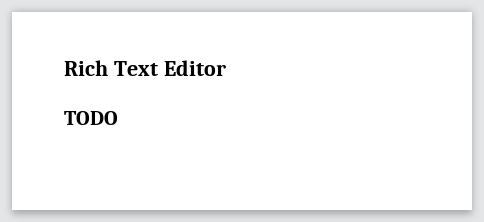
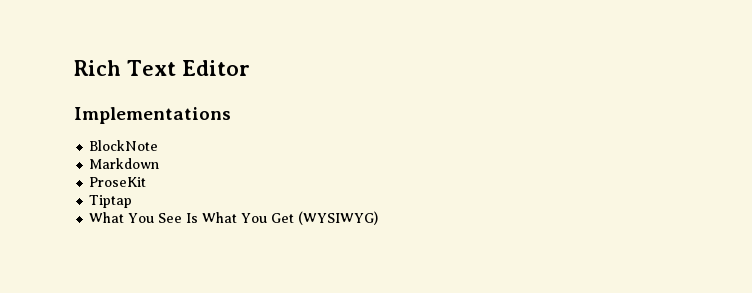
- TODO
+ Implementations
+ BlockNote
+ Markdown
+ ProseKit
+ Tiptap
+ What You See Is What You Get (WYSIWYG)

